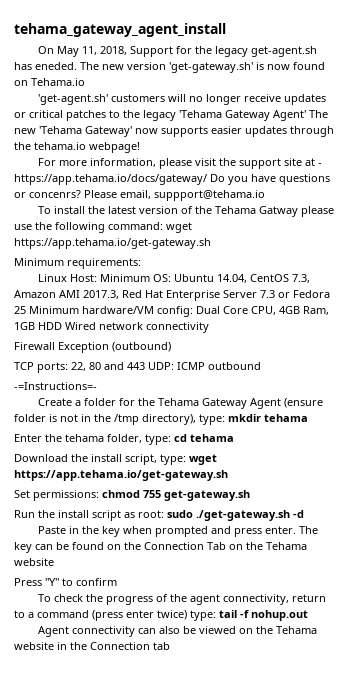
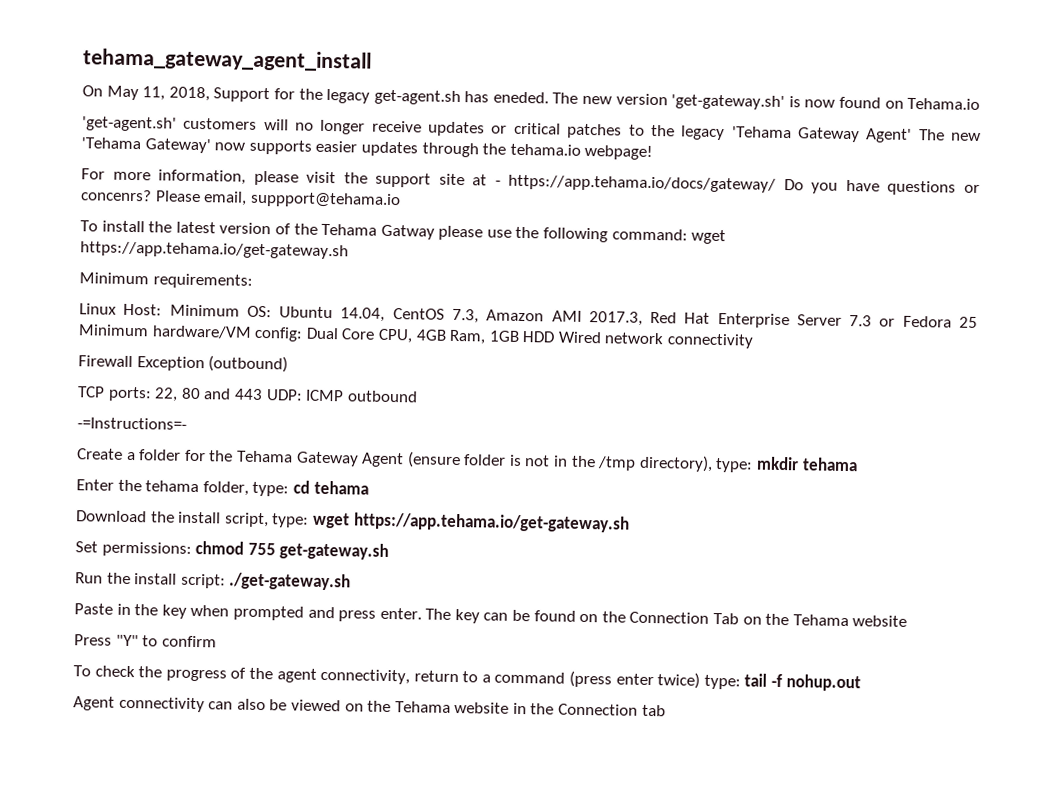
- Run the install script as root: sudo ./get-gateway.sh -d
+ Run the install script: ./get-gateway.sh

